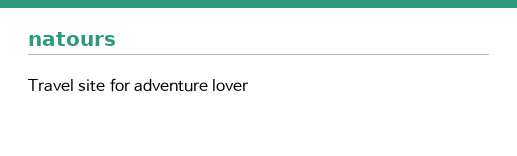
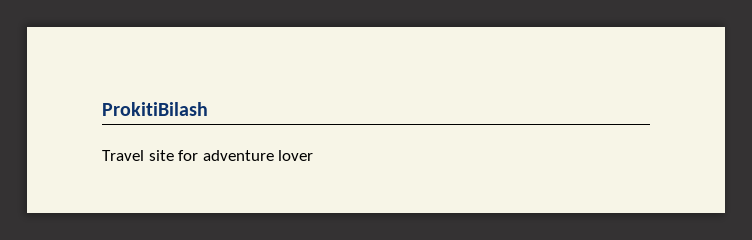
- natours
+ ProkitiBilash

